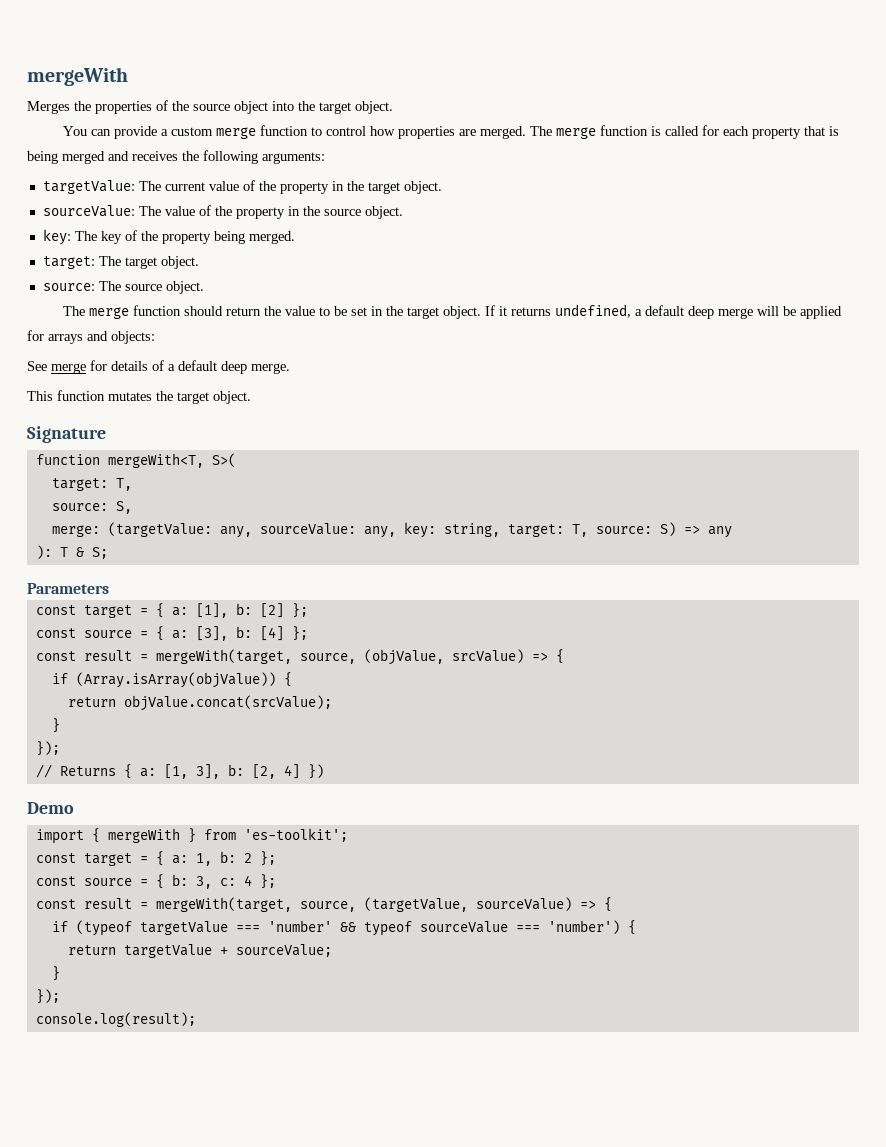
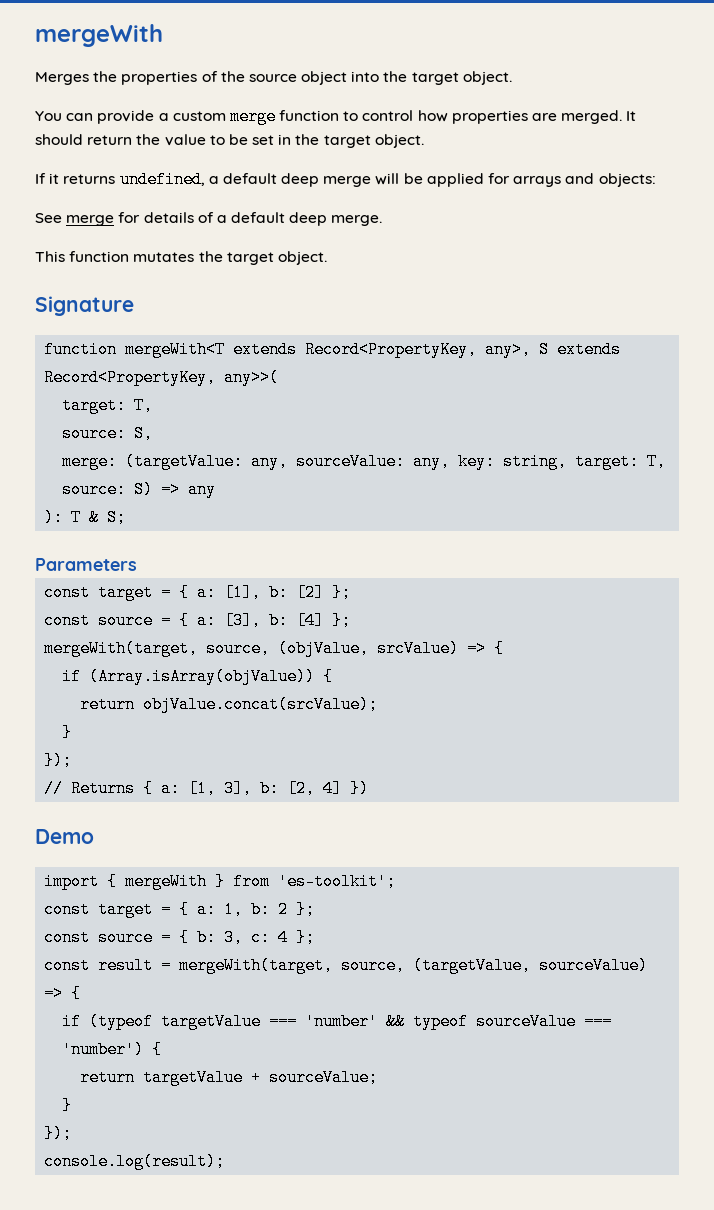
- The merge function is called for each property that is being merged and receives the following arguments:
- targetValue: The current value of the property in the target object.
- sourceValue: The value of the property in the source object.
- key: The key of the property being merged.
- target: The target object.
- source: The source object.
- The merge function should return the value to be set in the target object. If it returns undefined, a default deep merge will be applied for arrays and objects:
+ It should return the value to be set in the target object.
+ If it returns undefined, a default deep merge will be applied for arrays and objects:
- function mergeWith<T, S>(
+ function mergeWith<T extends Record<PropertyKey, any>, S extends Record<PropertyKey, any>>(
- const result = mergeWith(target, source, (objValue, srcValue) => {
+ mergeWith(target, source, (objValue, srcValue) => {

